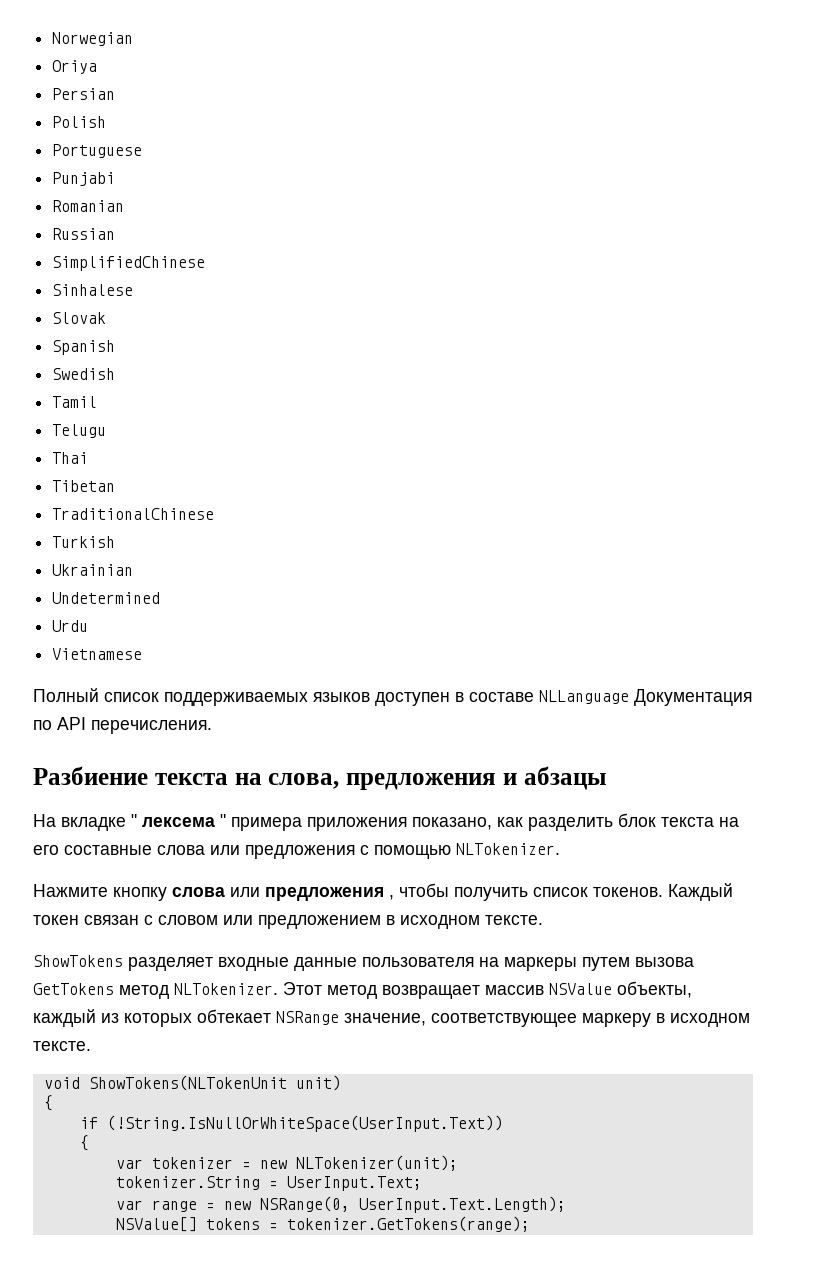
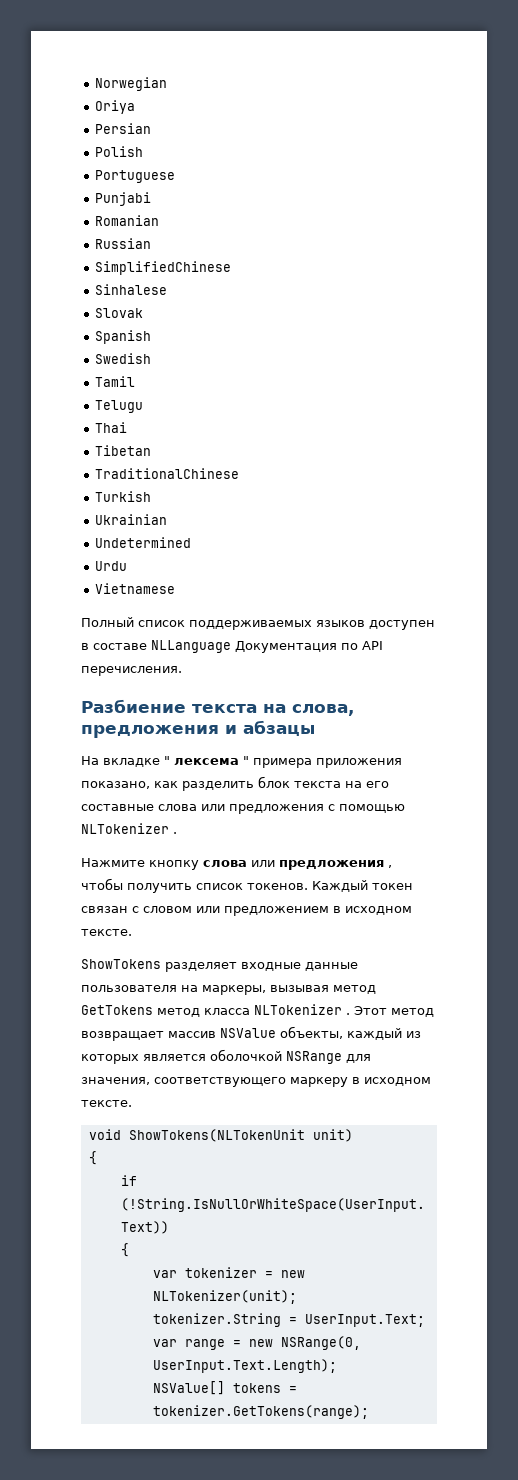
- На вкладке " лексема " примера приложения показано, как разделить блок текста на его составные слова или предложения с помощью NLTokenizer.
+ На вкладке " лексема " примера приложения показано, как разделить блок текста на его составные слова или предложения с помощью NLTokenizer .
- ShowTokens разделяет входные данные пользователя на маркеры путем вызова GetTokens метод NLTokenizer.
+ ShowTokens разделяет входные данные пользователя на маркеры, вызывая метод GetTokens метод класса NLTokenizer .
- Этот метод возвращает массив NSValue объекты, каждый из которых обтекает NSRange значение, соответствующее маркеру в исходном тексте.
+ Этот метод возвращает массив NSValue объекты, каждый из которых является оболочкой NSRange для значения, соответствующего маркеру в исходном тексте.

